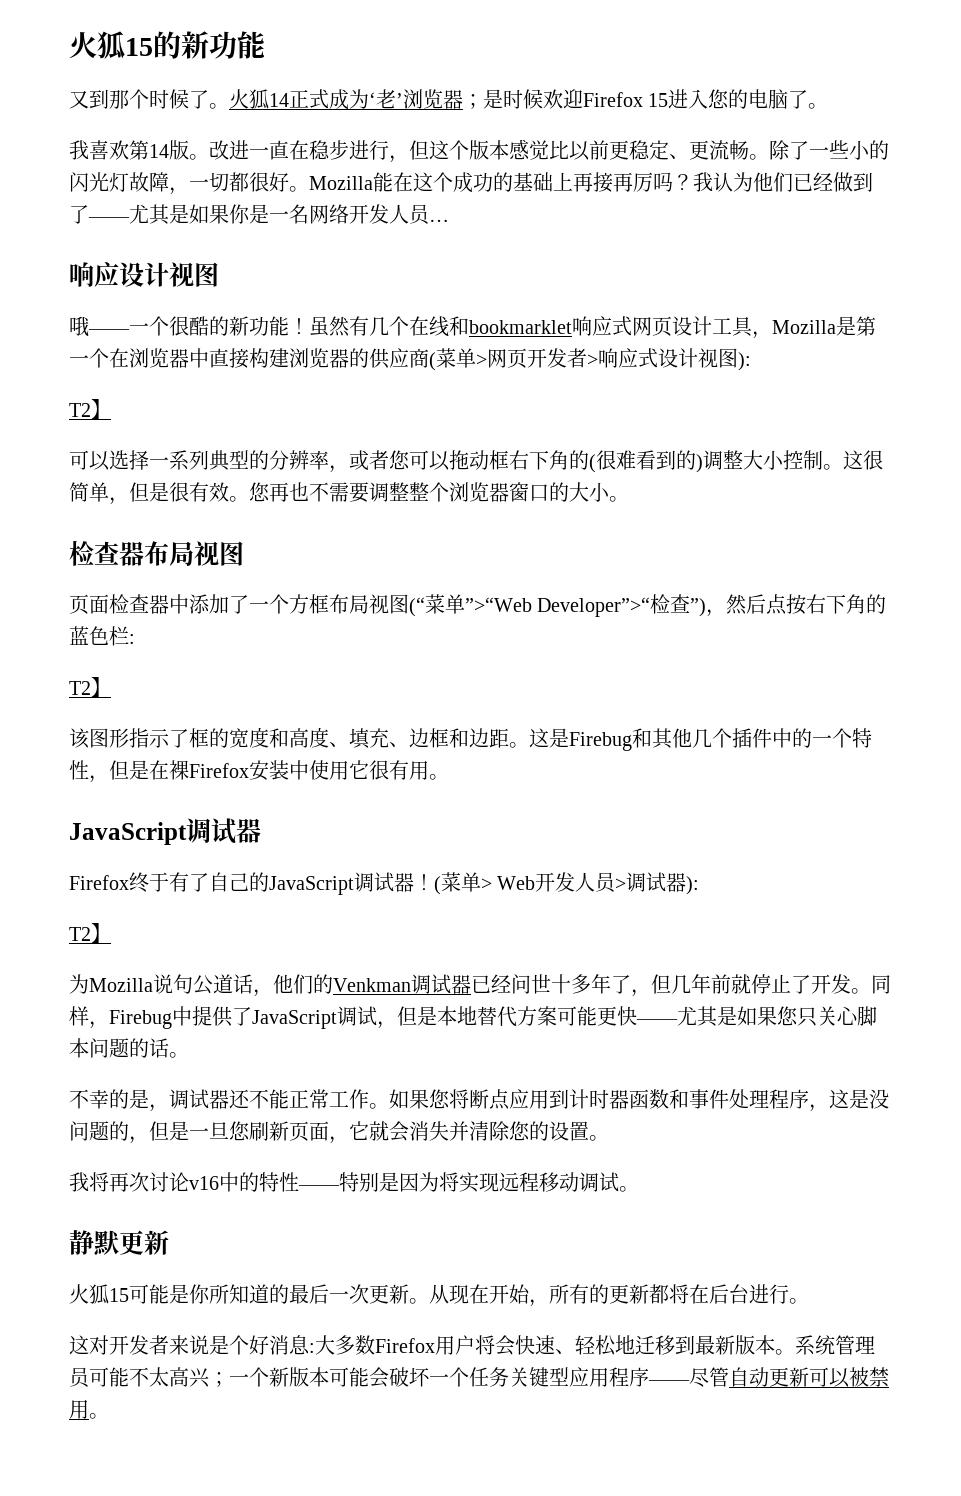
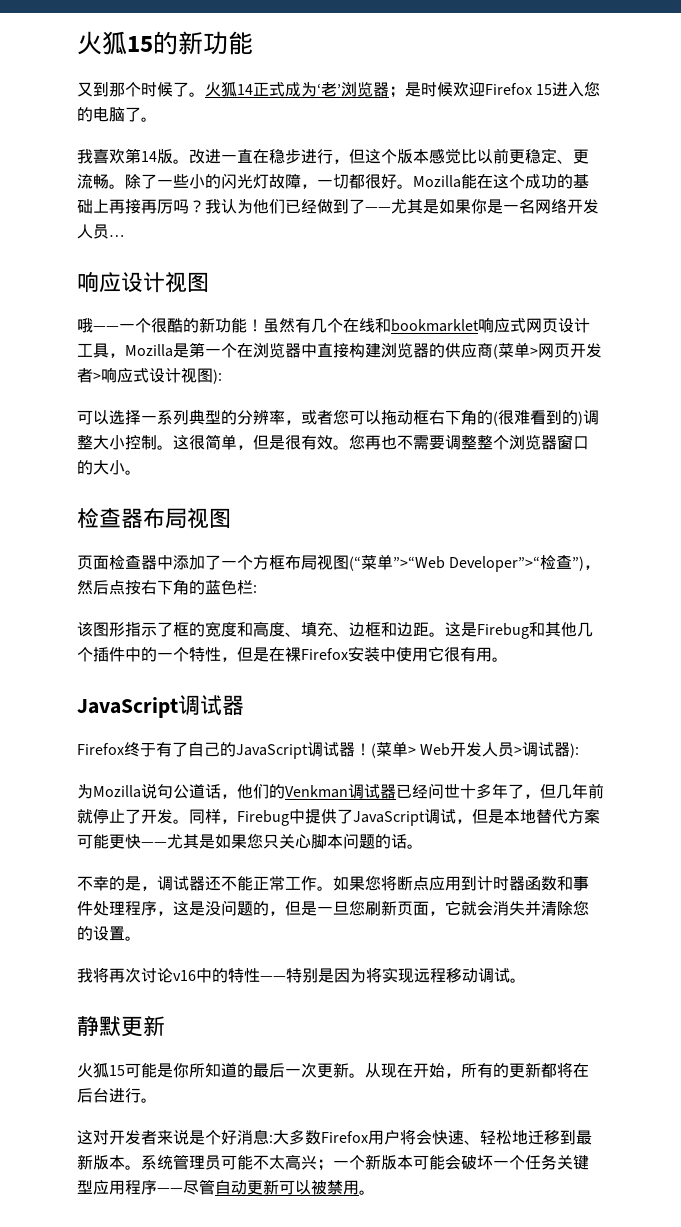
  虽然有几个在线和bookmarklet响应式网页设计工具，Mozilla是第一个在浏览器中直接构建浏览器的供应商(菜单>网页开发者>响应式设计视图):
- T2】
  页面检查器中添加了一个方框布局视图(“菜单”>“Web Developer”>“检查”)，然后点按右下角的蓝色栏:
- T2】
  (菜单> Web开发人员>调试器):
- T2】

